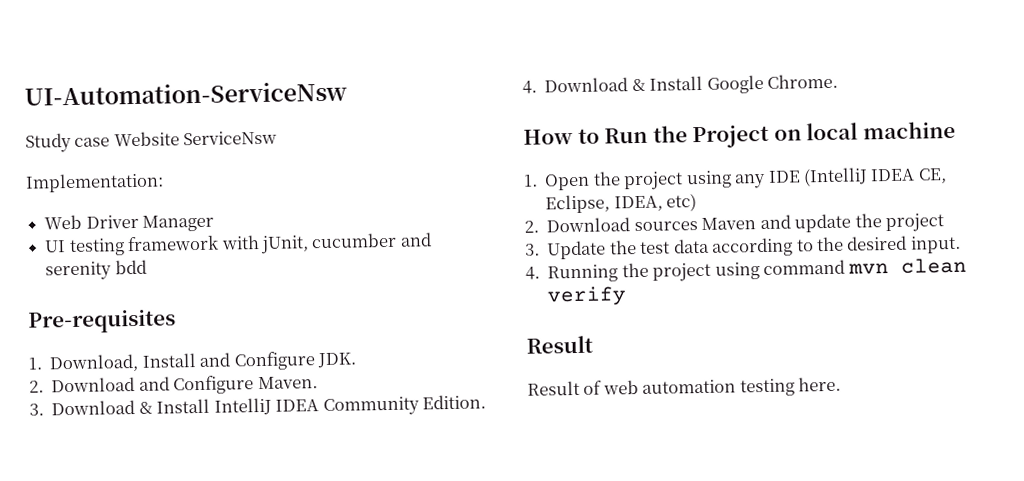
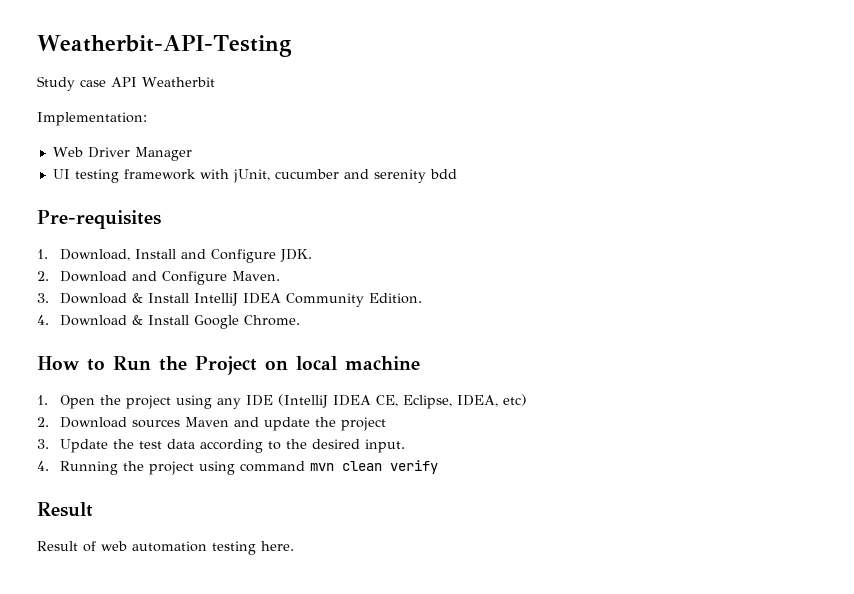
- UI-Automation-ServiceNsw
+ Weatherbit-API-Testing
- Study case Website ServiceNsw
+ Study case API Weatherbit

